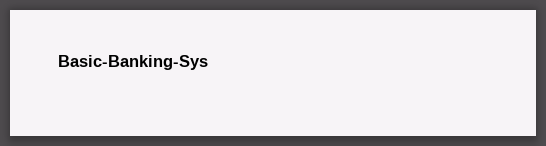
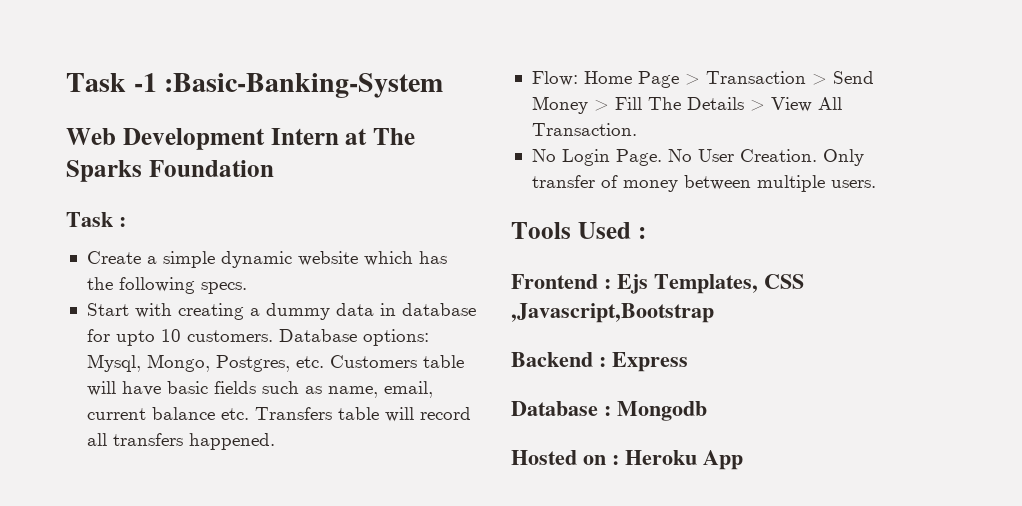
- Basic-Banking-Sys
+ Task -1 :Basic-Banking-System
+ Web Development Intern at The Sparks Foundation
+ Task :
+ Create a simple dynamic website which has the following specs.
+ Start with creating a dummy data in database for upto 10 customers. Database options: Mysql, Mongo, Postgres, etc. Customers table will have basic fields such as name, email, current balance etc. Transfers table will record all transfers happened.
+ Flow: Home Page > Transaction > Send Money > Fill The Details > View All Transaction.
+ No Login Page. No User Creation. Only transfer of money between multiple users.
+ Tools Used :
+ Frontend : Ejs Templates, CSS ,Javascript,Bootstrap
+ Backend : Express
+ Database : Mongodb
+ Hosted on : Heroku App

